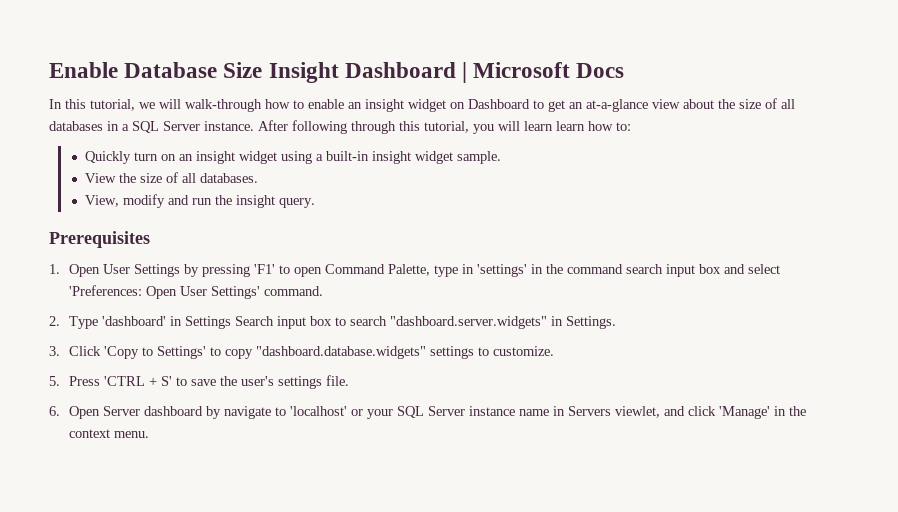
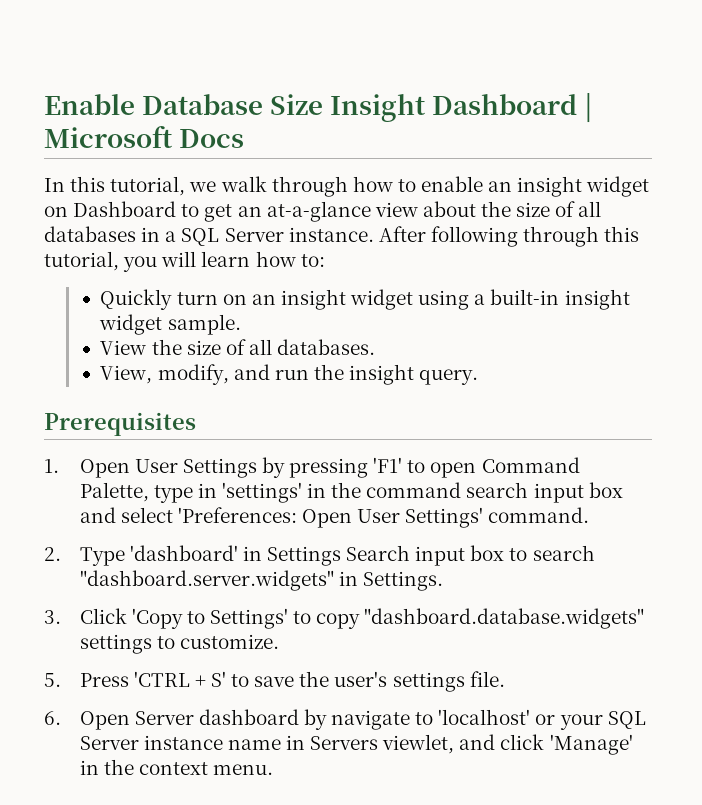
- In this tutorial, we will walk-through how to enable an insight widget on Dashboard to get an at-a-glance view about the size of all databases in a SQL Server instance.
+ In this tutorial, we walk through how to enable an insight widget on Dashboard to get an at-a-glance view about the size of all databases in a SQL Server instance.
- After following through this tutorial, you will learn learn how to:
+ After following through this tutorial, you will learn how to:
- View, modify and run the insight query.
+ View, modify, and run the insight query.

